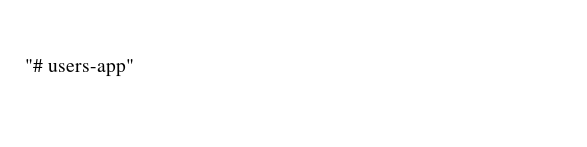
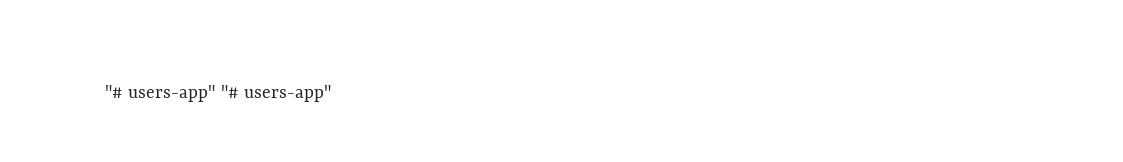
- "# users-app"
+ "# users-app" "# users-app"

